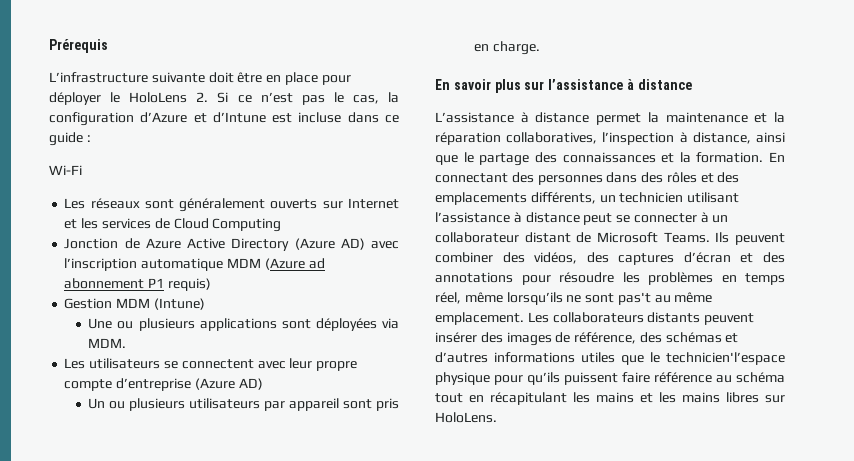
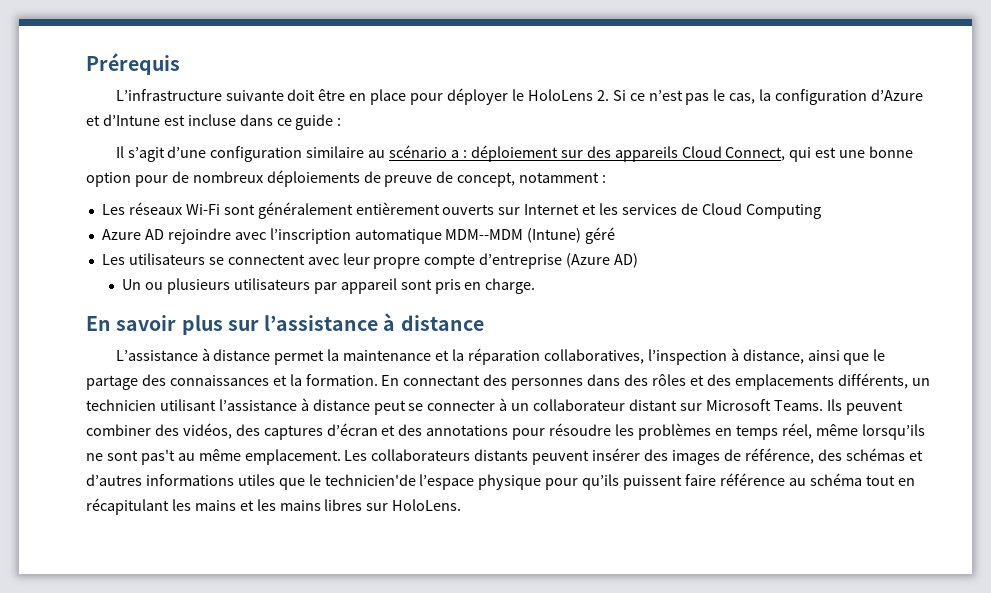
- Wi-Fi
+ Il s’agit d’une configuration similaire au scénario a : déploiement sur des appareils Cloud Connect, qui est une bonne option pour de nombreux déploiements de preuve de concept, notamment :
- Les réseaux sont généralement ouverts sur Internet et les services de Cloud Computing
+ Les réseaux Wi-Fi sont généralement entièrement ouverts sur Internet et les services de Cloud Computing
- Jonction de Azure Active Directory (Azure AD) avec l’inscription automatique MDM (Azure ad abonnement P1 requis)
- Gestion MDM (Intune)
- Une ou plusieurs applications sont déployées via MDM.
+ Azure AD rejoindre avec l’inscription automatique MDM--MDM (Intune) géré
- En connectant des personnes dans des rôles et des emplacements différents, un technicien utilisant l’assistance à distance peut se connecter à un collaborateur distant de Microsoft Teams.
+ En connectant des personnes dans des rôles et des emplacements différents, un technicien utilisant l’assistance à distance peut se connecter à un collaborateur distant sur Microsoft Teams.
- Les collaborateurs distants peuvent insérer des images de référence, des schémas et d’autres informations utiles que le technicien'l’espace physique pour qu’ils puissent faire référence au schéma tout en récapitulant les mains et les mains libres sur HoloLens.
+ Les collaborateurs distants peuvent insérer des images de référence, des schémas et d’autres informations utiles que le technicien'de l’espace physique pour qu’ils puissent faire référence au schéma tout en récapitulant les mains et les mains libres sur HoloLens.

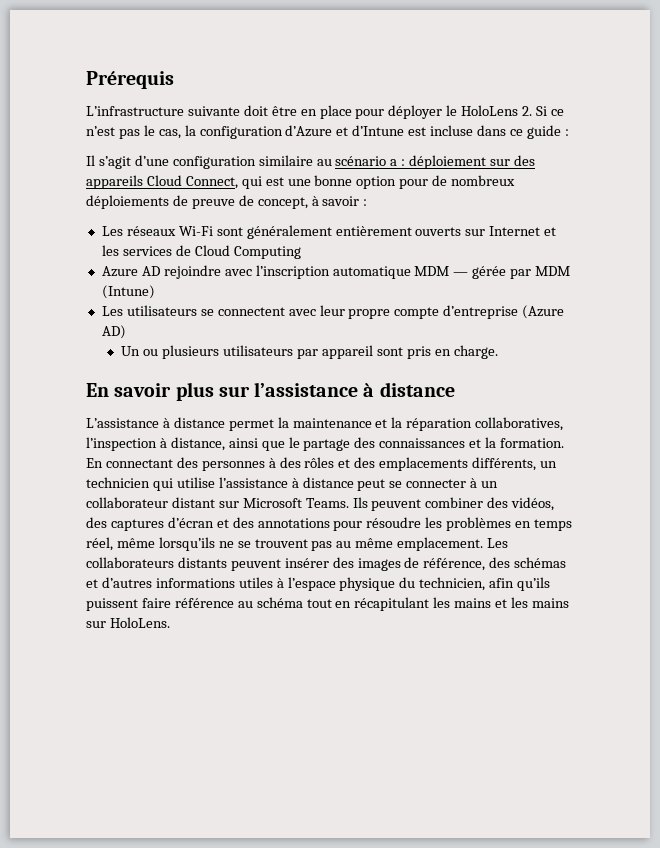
- Il s’agit d’une configuration similaire au scénario a : déploiement sur des appareils Cloud Connect, qui est une bonne option pour de nombreux déploiements de preuve de concept, notamment :
+ Il s’agit d’une configuration similaire au scénario a : déploiement sur des appareils Cloud Connect, qui est une bonne option pour de nombreux déploiements de preuve de concept, à savoir :
- Azure AD rejoindre avec l’inscription automatique MDM--MDM (Intune) géré
+ Azure AD rejoindre avec l’inscription automatique MDM — gérée par MDM (Intune)
- En connectant des personnes dans des rôles et des emplacements différents, un technicien utilisant l’assistance à distance peut se connecter à un collaborateur distant sur Microsoft Teams.
+ En connectant des personnes à des rôles et des emplacements différents, un technicien qui utilise l’assistance à distance peut se connecter à un collaborateur distant sur Microsoft Teams.
- Ils peuvent combiner des vidéos, des captures d’écran et des annotations pour résoudre les problèmes en temps réel, même lorsqu’ils ne sont pas't au même emplacement.
+ Ils peuvent combiner des vidéos, des captures d’écran et des annotations pour résoudre les problèmes en temps réel, même lorsqu’ils ne se trouvent pas au même emplacement.
- Les collaborateurs distants peuvent insérer des images de référence, des schémas et d’autres informations utiles que le technicien'de l’espace physique pour qu’ils puissent faire référence au schéma tout en récapitulant les mains et les mains libres sur HoloLens.
+ Les collaborateurs distants peuvent insérer des images de référence, des schémas et d’autres informations utiles à l’espace physique du technicien, afin qu’ils puissent faire référence au schéma tout en récapitulant les mains et les mains sur HoloLens.

